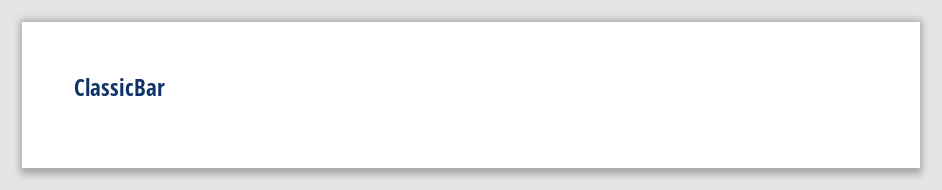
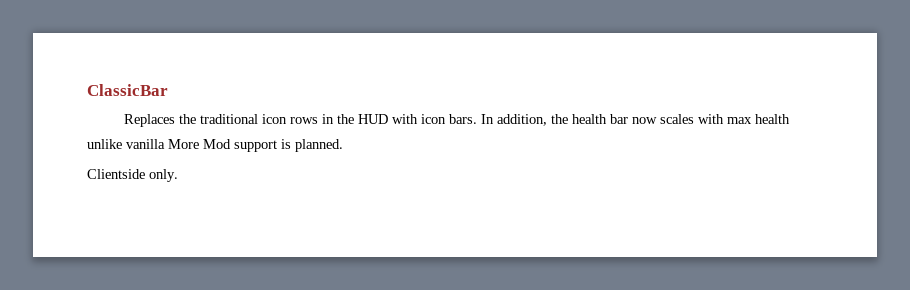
+ Replaces the traditional icon rows in the HUD with icon bars. In addition, the health bar now scales with max health unlike vanilla More Mod support is planned.
+ Clientside only.

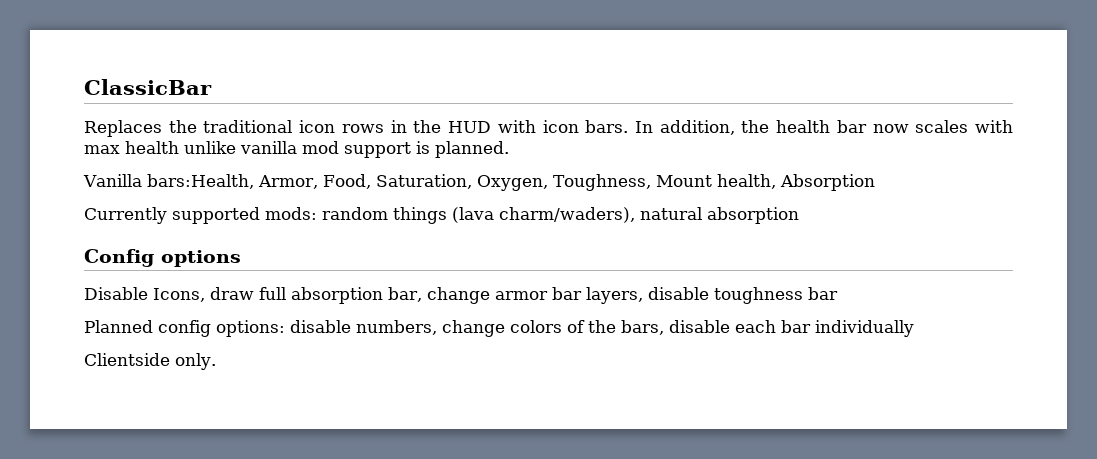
- In addition, the health bar now scales with max health unlike vanilla More Mod support is planned.
+ In addition, the health bar now scales with max health unlike vanilla mod support is planned.
+ Vanilla bars:Health, Armor, Food, Saturation, Oxygen, Toughness, Mount health, Absorption
+ Currently supported mods: random things (lava charm/waders), natural absorption
+ Config options
+ Disable Icons, draw full absorption bar, change armor bar layers, disable toughness bar
+ Planned config options: disable numbers, change colors of the bars, disable each bar individually

